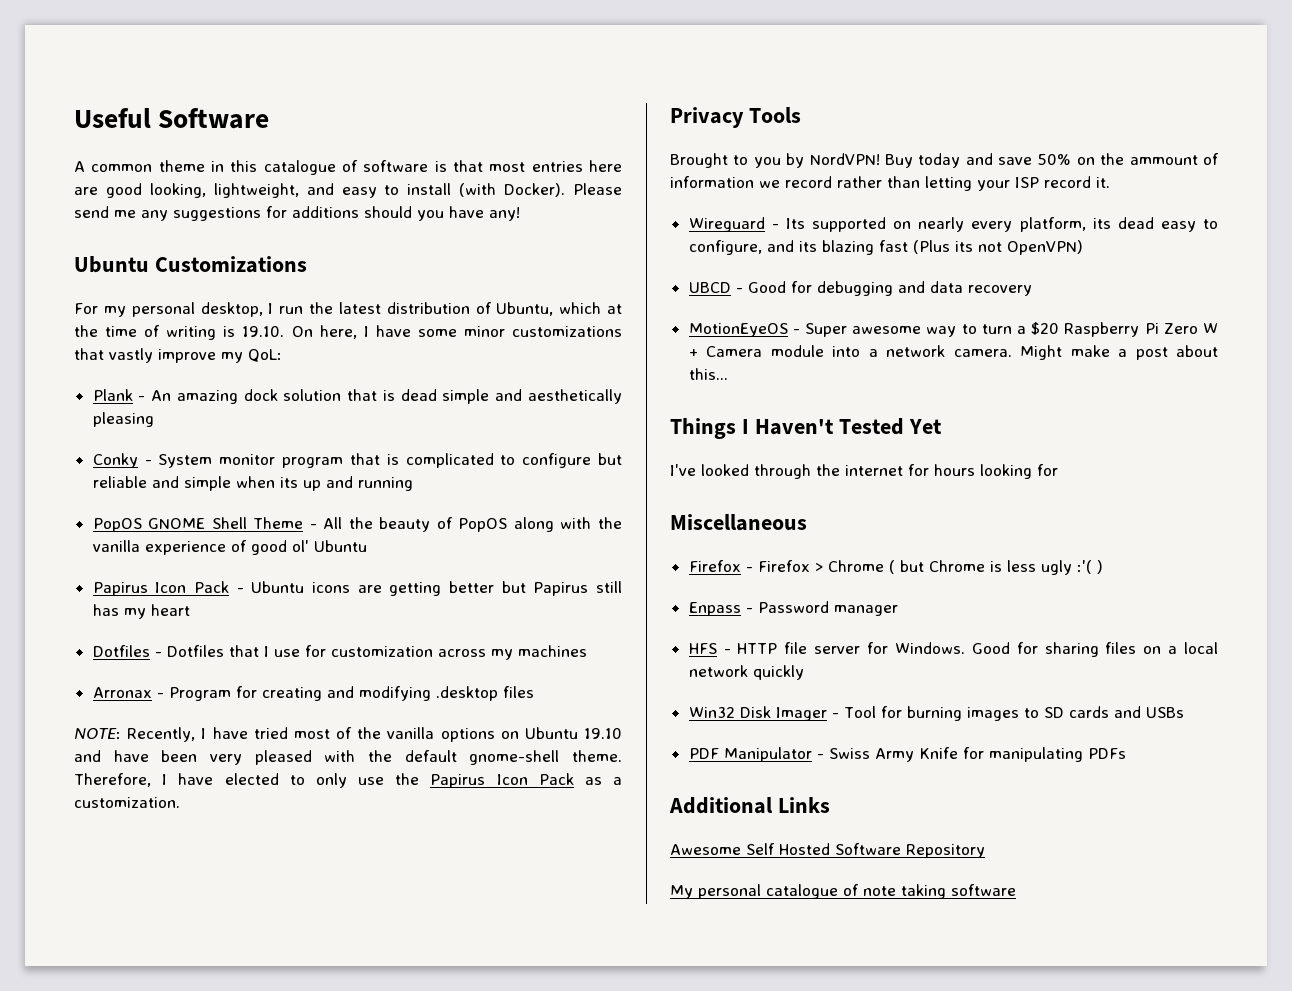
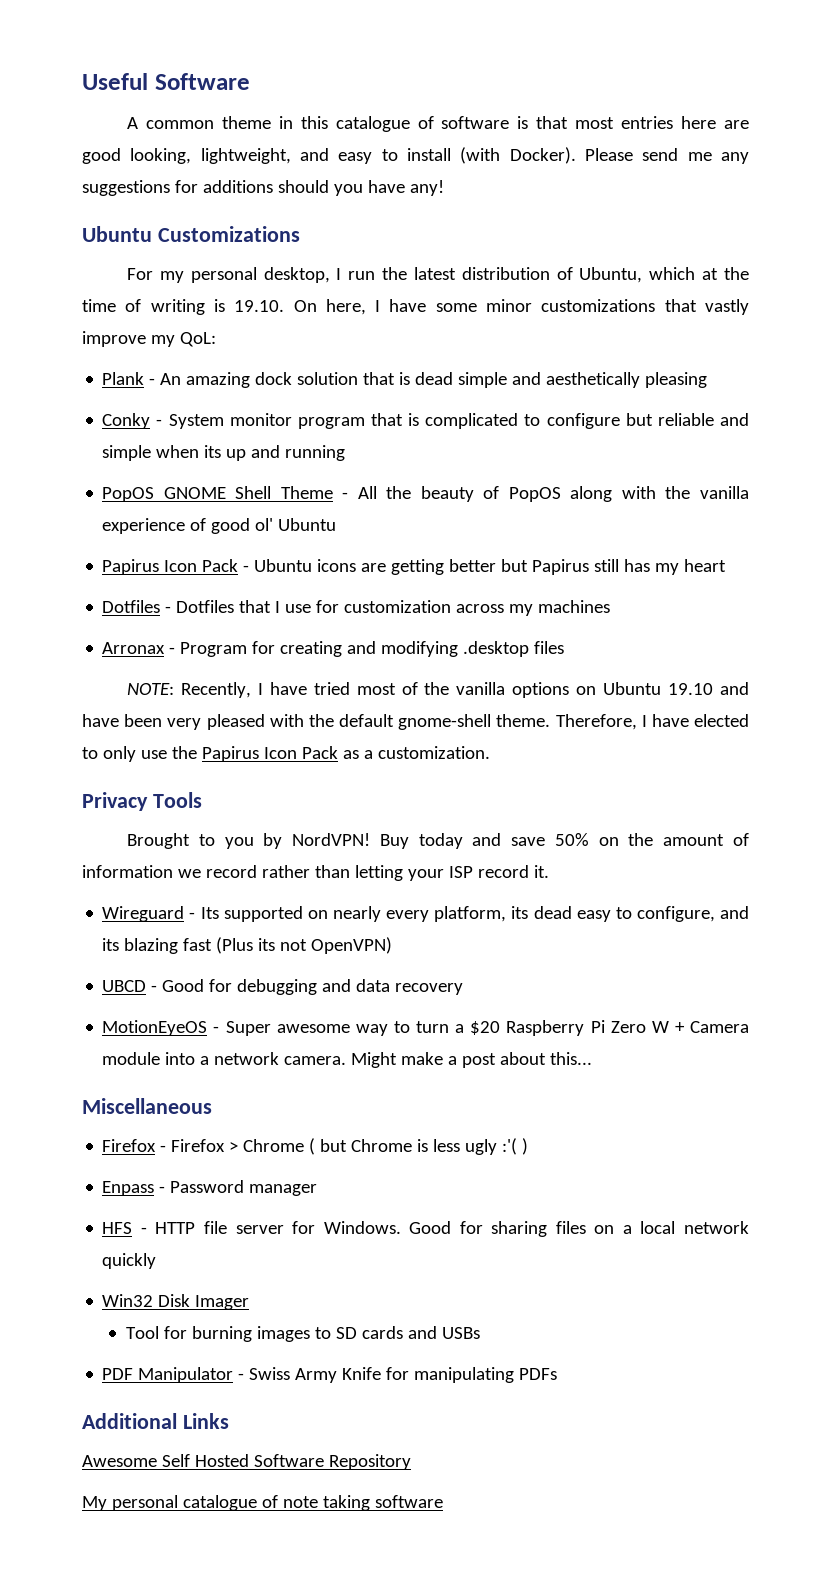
- Buy today and save 50% on the ammount of information we record rather than letting your ISP record it.
+ Buy today and save 50% on the amount of information we record rather than letting your ISP record it.
- Things I Haven't Tested Yet
- I've looked through the internet for hours looking for
- Win32 Disk Imager - Tool for burning images to SD cards and USBs
+ Win32 Disk Imager
+ Tool for burning images to SD cards and USBs

